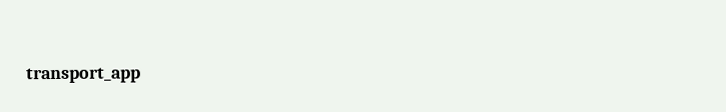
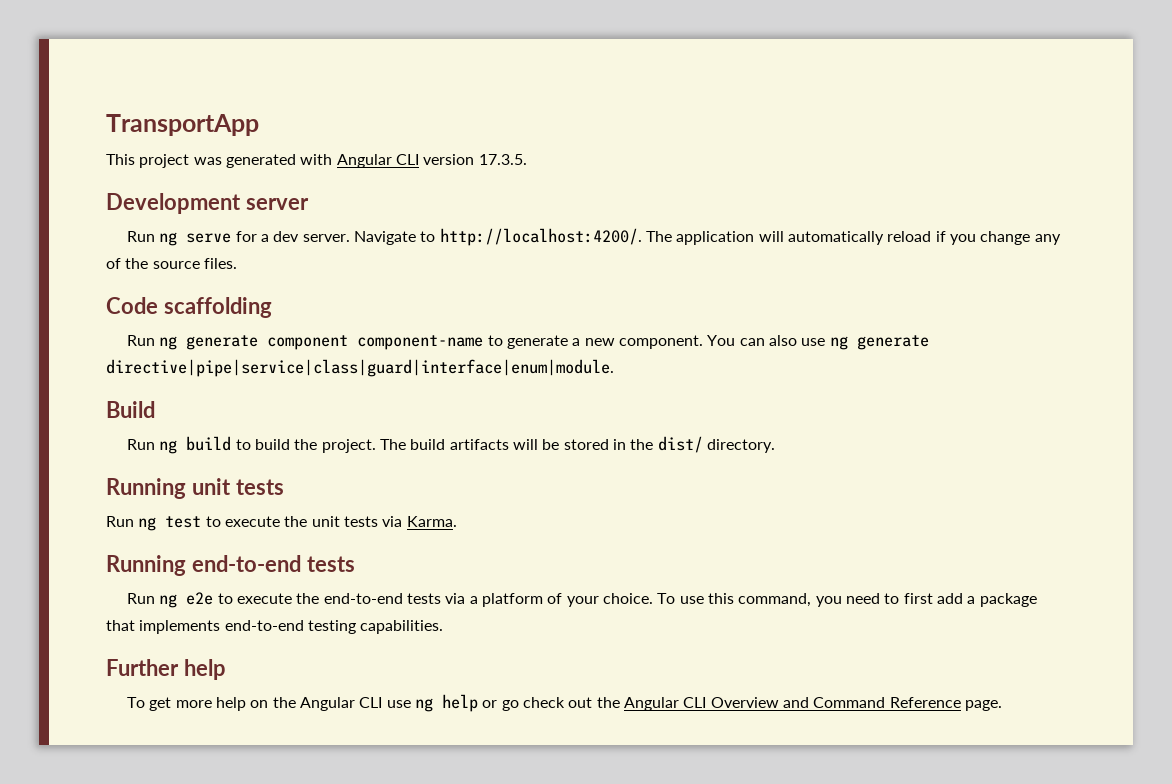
- transport_app
+ TransportApp
+ This project was generated with Angular CLI version 17.3.5.
+ Development server
+ Run ng serve for a dev server. Navigate to http://localhost:4200/. The application will automatically reload if you change any of the source files.
+ Code scaffolding
+ Run ng generate component component-name to generate a new component. You can also use ng generate directive|pipe|service|class|guard|interface|enum|module.
+ Build
+ Run ng build to build the project. The build artifacts will be stored in the dist/ directory.
+ Running unit tests
+ Run ng test to execute the unit tests via Karma.
+ Running end-to-end tests
+ Run ng e2e to execute the end-to-end tests via a platform of your choice. To use this command, you need to first add a package that implements end-to-end testing capabilities.
+ Further help
+ To get more help on the Angular CLI use ng help or go check out the Angular CLI Overview and Command Reference page.

